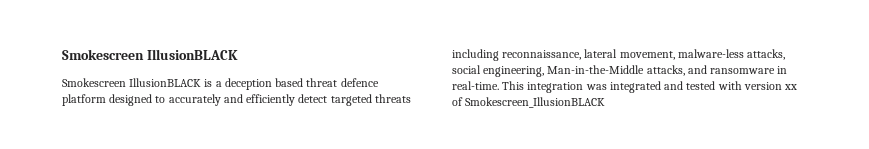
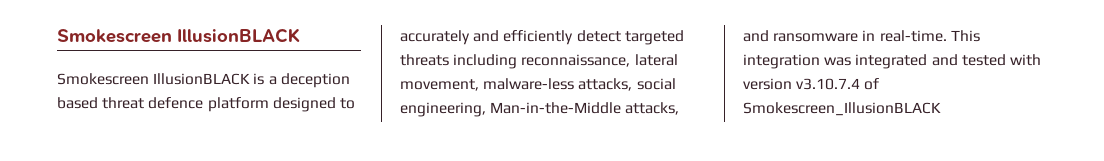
- This integration was integrated and tested with version xx of Smokescreen_IllusionBLACK
+ This integration was integrated and tested with version v3.10.7.4 of Smokescreen_IllusionBLACK

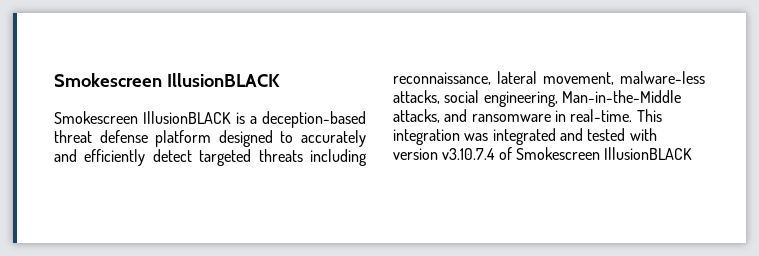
- Smokescreen IllusionBLACK is a deception based threat defence platform designed to accurately and efficiently detect targeted threats including reconnaissance, lateral movement, malware-less attacks, social engineering, Man-in-the-Middle attacks, and ransomware in real-time.
+ Smokescreen IllusionBLACK is a deception-based threat defense platform designed to accurately and efficiently detect targeted threats including reconnaissance, lateral movement, malware-less attacks, social engineering, Man-in-the-Middle attacks, and ransomware in real-time.
- This integration was integrated and tested with version v3.10.7.4 of Smokescreen_IllusionBLACK
+ This integration was integrated and tested with version v3.10.7.4 of Smokescreen IllusionBLACK

